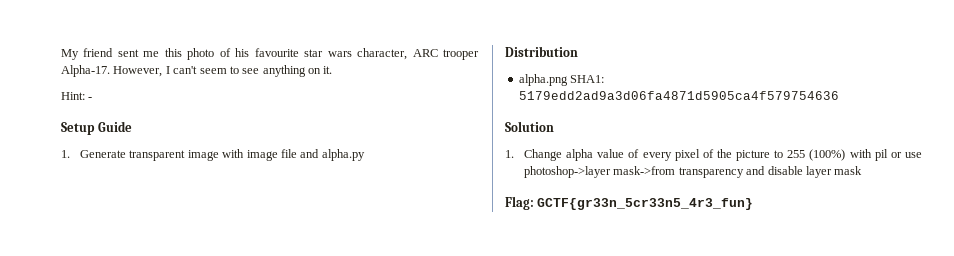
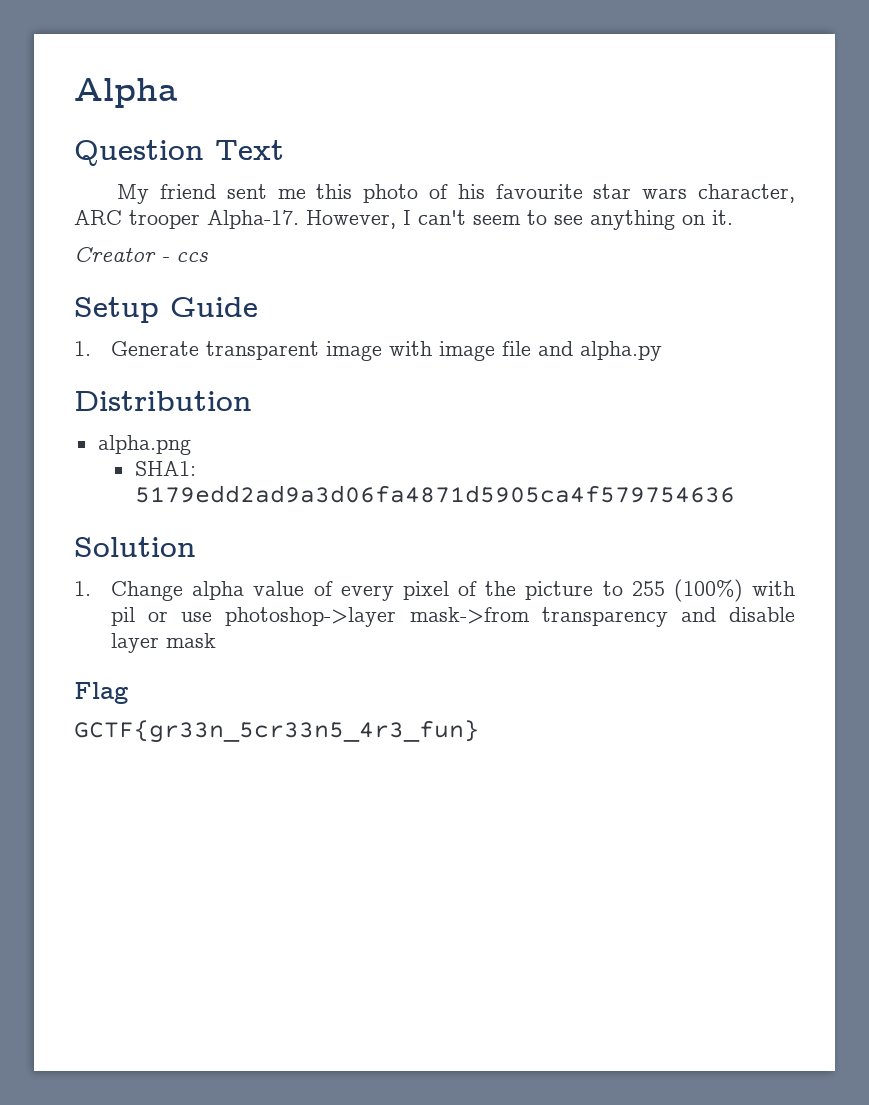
+ Alpha
+ Question Text
- Hint: -
+ Creator - ccs
- alpha.png SHA1: 5179edd2ad9a3d06fa4871d5905ca4f579754636
+ alpha.png
+ SHA1: 5179edd2ad9a3d06fa4871d5905ca4f579754636
- Flag: GCTF{gr33n_5cr33n5_4r3_fun}
+ Flag
+ GCTF{gr33n_5cr33n5_4r3_fun}

